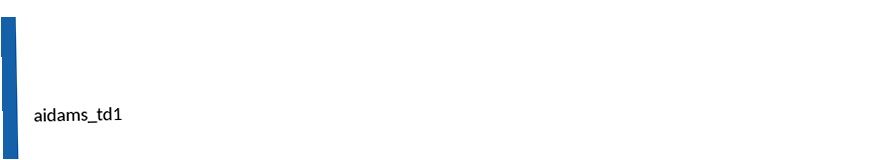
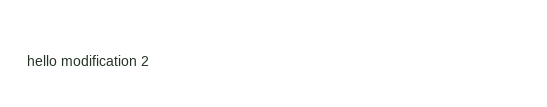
- aidams_td1
+ hello modification 2

